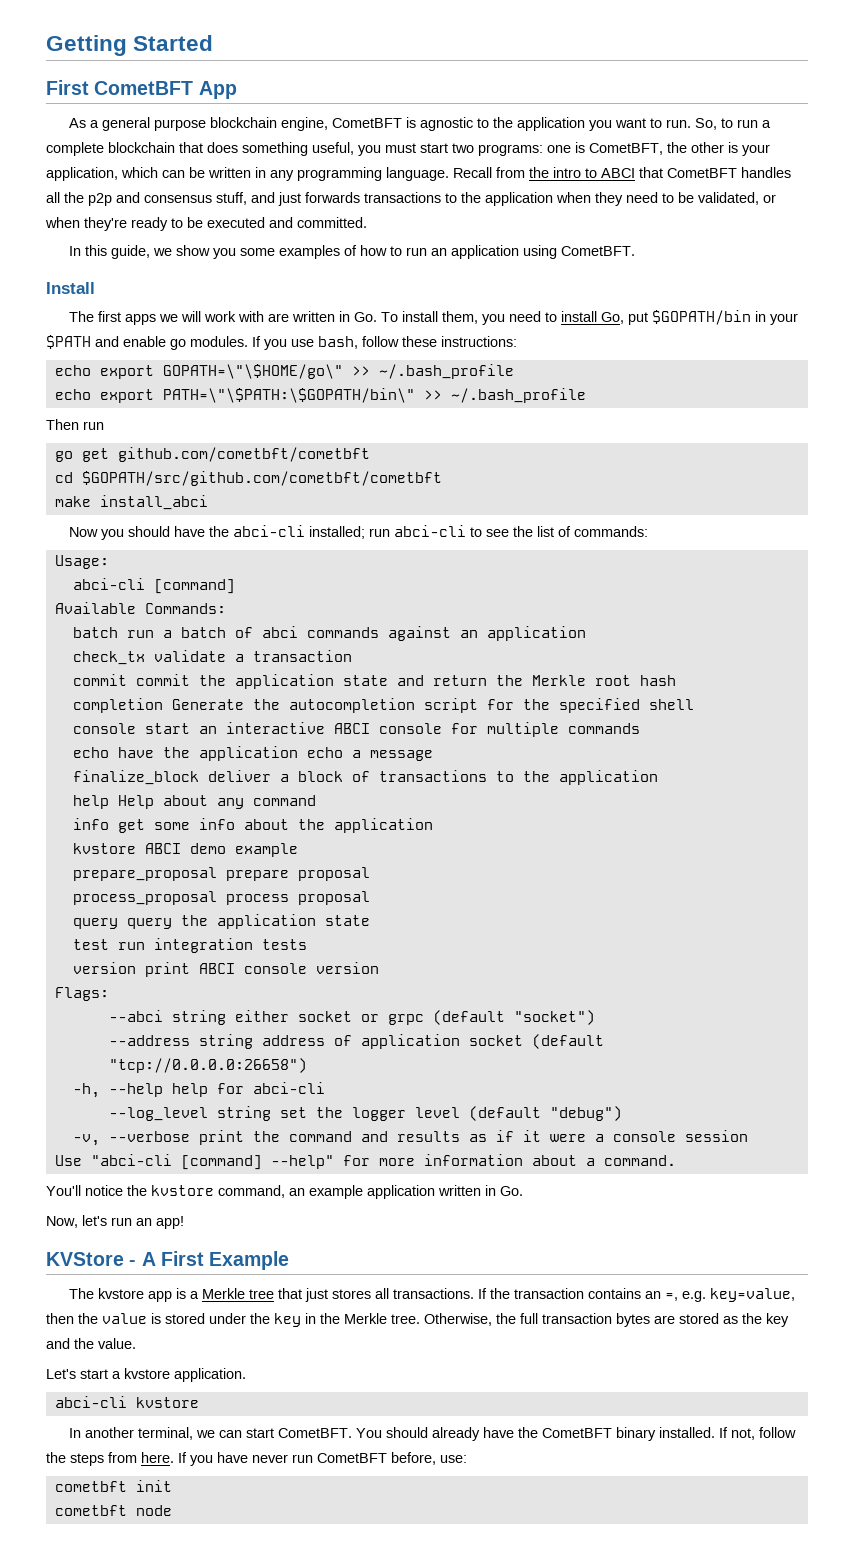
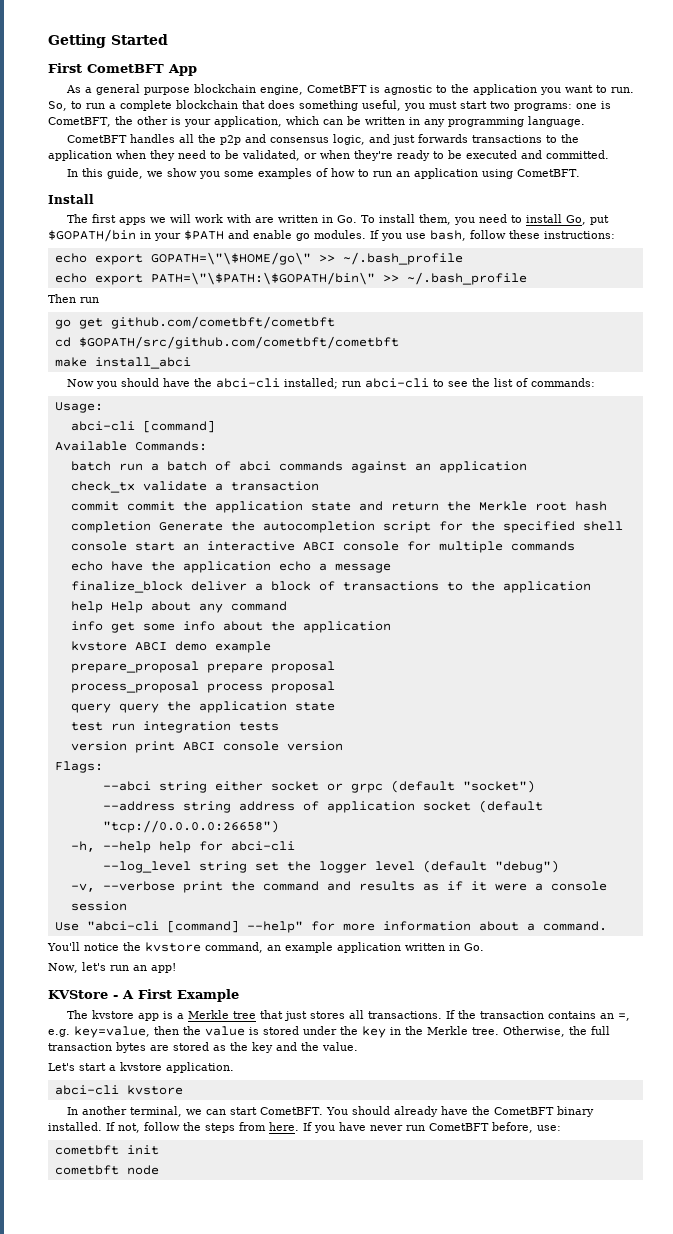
- So, to run a complete blockchain that does something useful, you must start two programs: one is CometBFT, the other is your application, which can be written in any programming language. Recall from the intro to ABCI that CometBFT handles all the p2p and consensus stuff, and just forwards transactions to the application when they need to be validated, or when they're ready to be executed and committed.
+ So, to run a complete blockchain that does something useful, you must start two programs: one is CometBFT, the other is your application, which can be written in any programming language.
+ CometBFT handles all the p2p and consensus logic, and just forwards transactions to the application when they need to be validated, or when they're ready to be executed and committed.

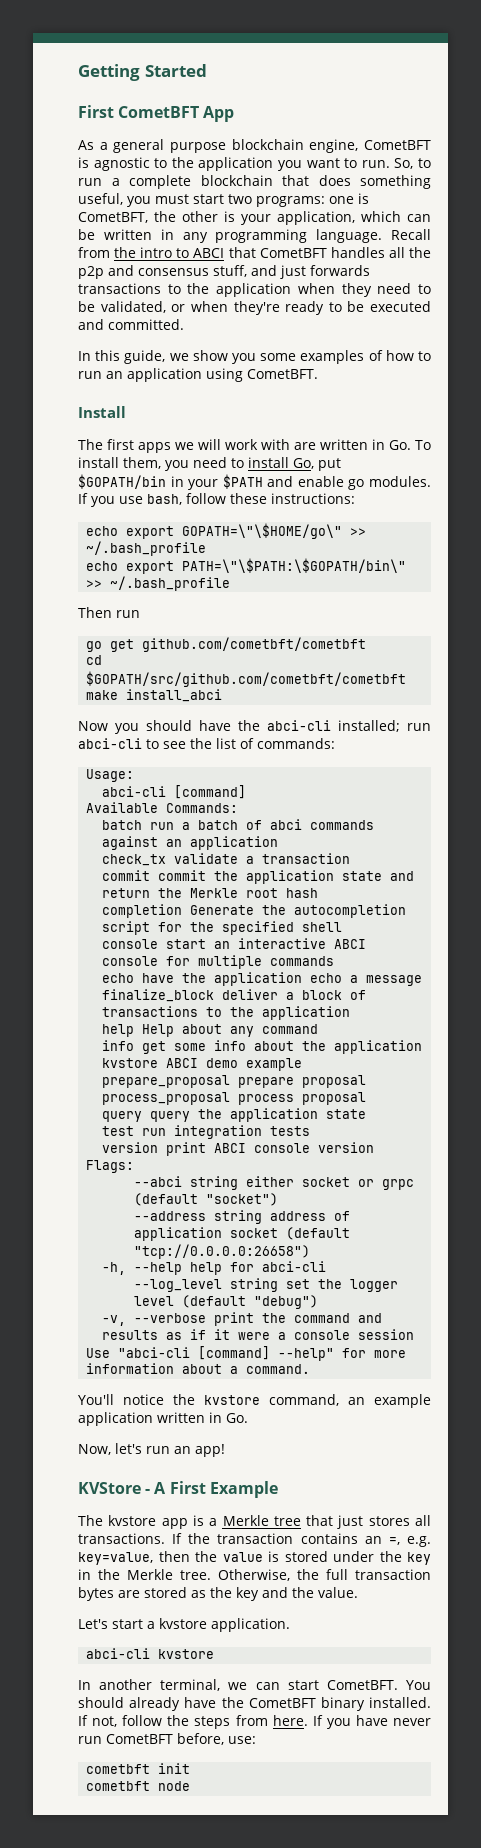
- So, to run a complete blockchain that does something useful, you must start two programs: one is CometBFT, the other is your application, which can be written in any programming language.
- CometBFT handles all the p2p and consensus logic, and just forwards transactions to the application when they need to be validated, or when they're ready to be executed and committed.
+ So, to run a complete blockchain that does something useful, you must start two programs: one is CometBFT, the other is your application, which can be written in any programming language. Recall from the intro to ABCI that CometBFT handles all the p2p and consensus stuff, and just forwards transactions to the application when they need to be validated, or when they're ready to be executed and committed.

